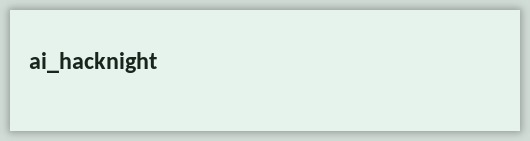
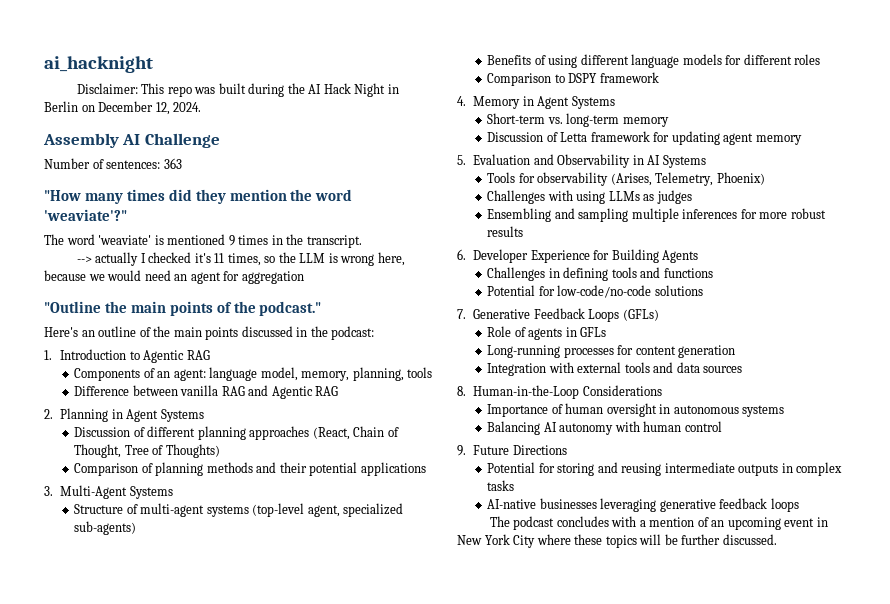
+ Disclaimer: This repo was built during the AI Hack Night in Berlin on December 12, 2024.
+ Assembly AI Challenge
+ Number of sentences: 363
+ "How many times did they mention the word 'weaviate'?"
+ The word 'weaviate' is mentioned 9 times in the transcript.
+ --> actually I checked it's 11 times, so the LLM is wrong here, because we would need an agent for aggregation
+ "Outline the main points of the podcast."
+ Here's an outline of the main points discussed in the podcast:
+ 1. Introduction to Agentic RAG
+ Components of an agent: language model, memory, planning, tools
+ Difference between vanilla RAG and Agentic RAG
+ 2. Planning in Agent Systems
+ Discussion of different planning approaches (React, Chain of Thought, Tree of Thoughts)
+ Comparison of planning methods and their potential applications
+ 3. Multi-Agent Systems
+ Structure of multi-agent systems (top-level agent, specialized sub-agents)
+ Benefits of using different language models for different roles
+ Comparison to DSPY framework
+ 4. Memory in Agent Systems
+ Short-term vs. long-term memory
+ Discussion of Letta framework for updating agent memory
+ 5. Evaluation and Observability in AI Systems
+ Tools for observability (Arises, Telemetry, Phoenix)
+ Challenges with using LLMs as judges
+ Ensembling and sampling multiple inferences for more robust results
+ 6. Developer Experience for Building Agents
+ Challenges in defining tools and functions
+ Potential for low-code/no-code solutions
+ 7. Generative Feedback Loops (GFLs)
+ Role of agents in GFLs
+ Long-running processes for content generation
+ Integration with external tools and data sources
+ 8. Human-in-the-Loop Considerations
+ Importance of human oversight in autonomous systems
+ Balancing AI autonomy with human control
+ 9. Future Directions
+ Potential for storing and reusing intermediate outputs in complex tasks
+ AI-native businesses leveraging generative feedback loops
+ The podcast concludes with a mention of an upcoming event in New York City where these topics will be further discussed.

